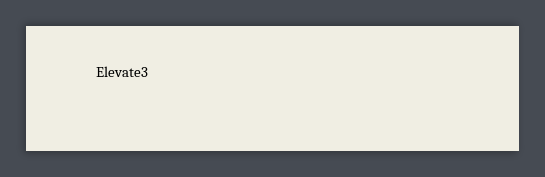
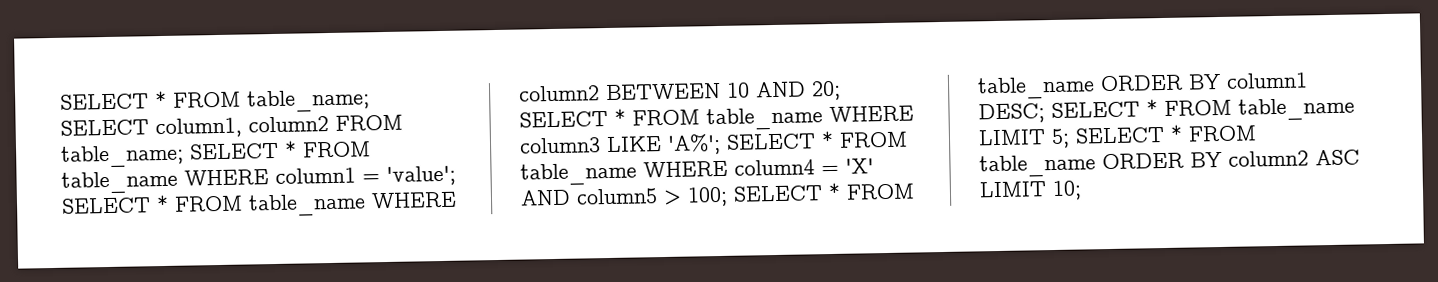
- Elevate3
+ SELECT * FROM table_name; SELECT column1, column2 FROM table_name; SELECT * FROM table_name WHERE column1 = 'value'; SELECT * FROM table_name WHERE column2 BETWEEN 10 AND 20; SELECT * FROM table_name WHERE column3 LIKE 'A%'; SELECT * FROM table_name WHERE column4 = 'X' AND column5 > 100; SELECT * FROM table_name ORDER BY column1 DESC; SELECT * FROM table_name LIMIT 5; SELECT * FROM table_name ORDER BY column2 ASC LIMIT 10;

